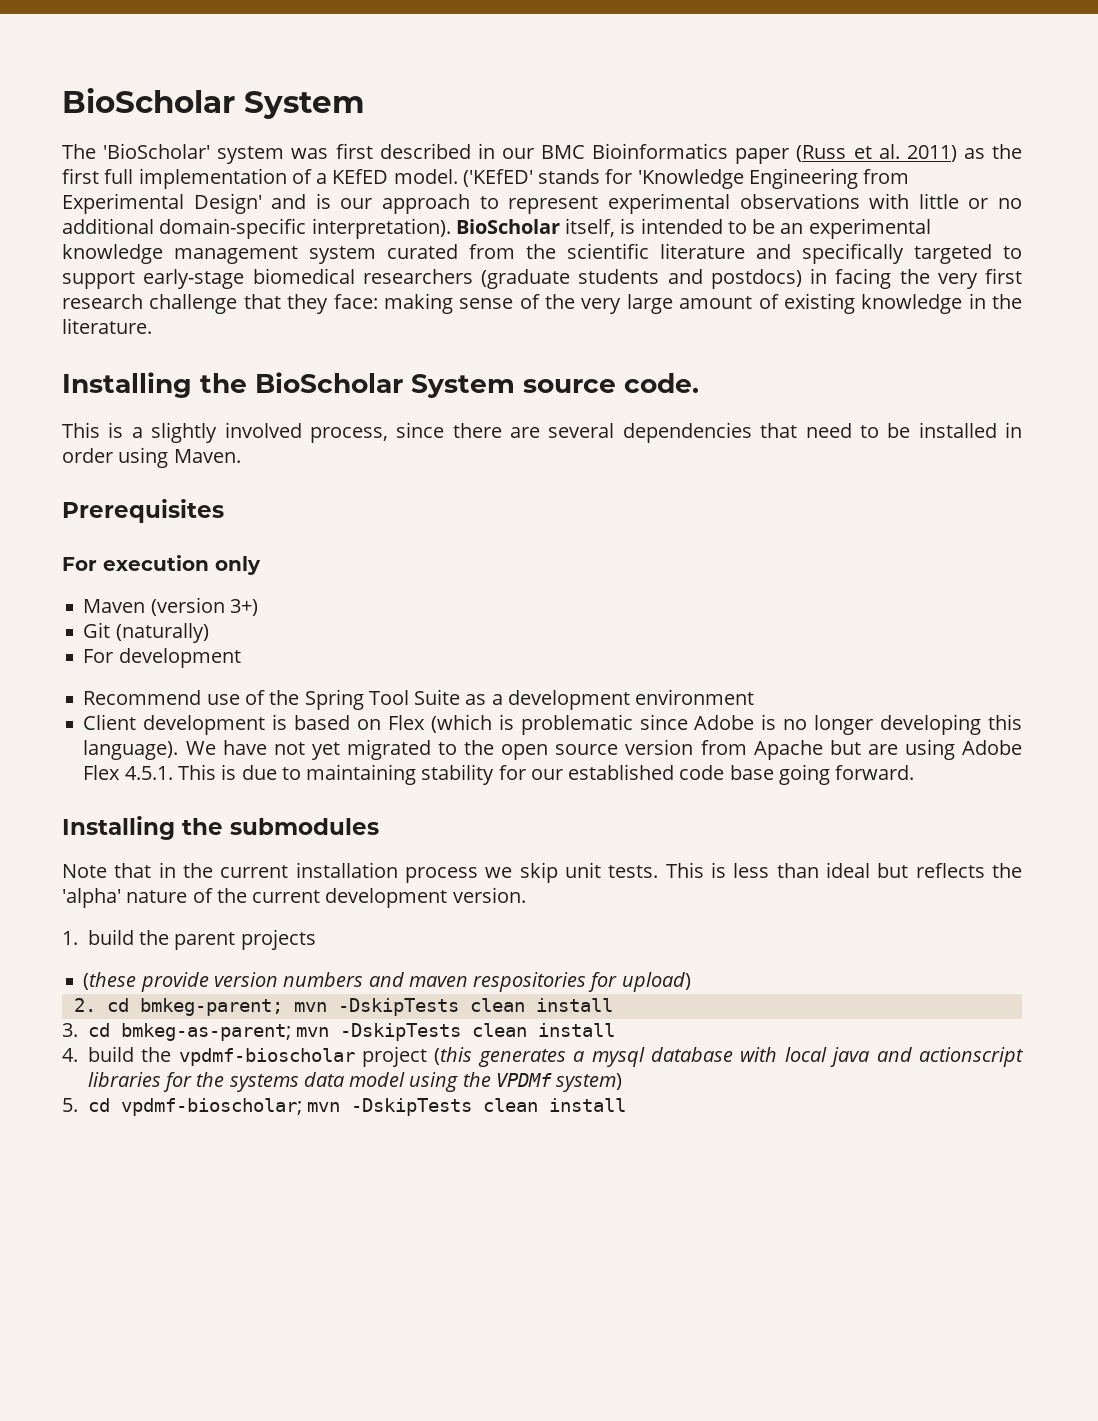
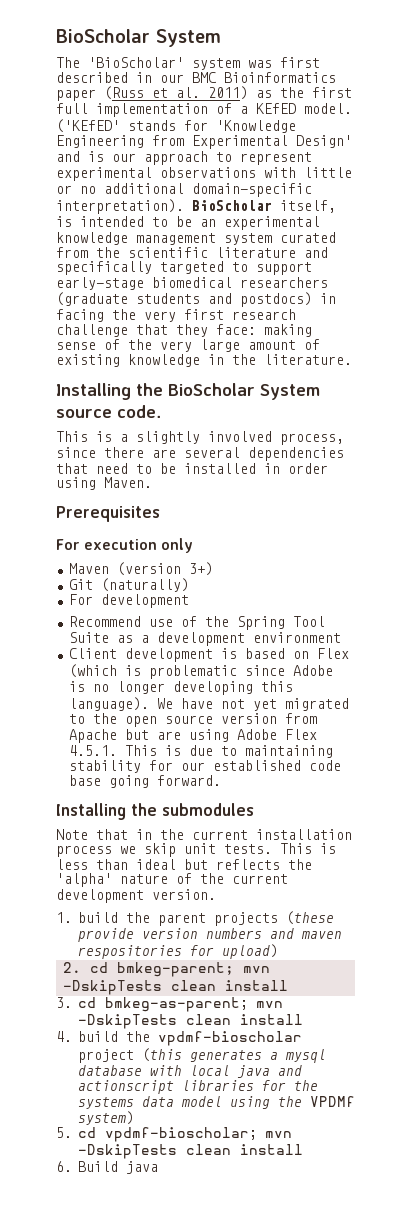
- 1. build the parent projects
- (these provide version numbers and maven respositories for upload)
+ 1. build the parent projects (these provide version numbers and maven respositories for upload)
+ 6. Build java

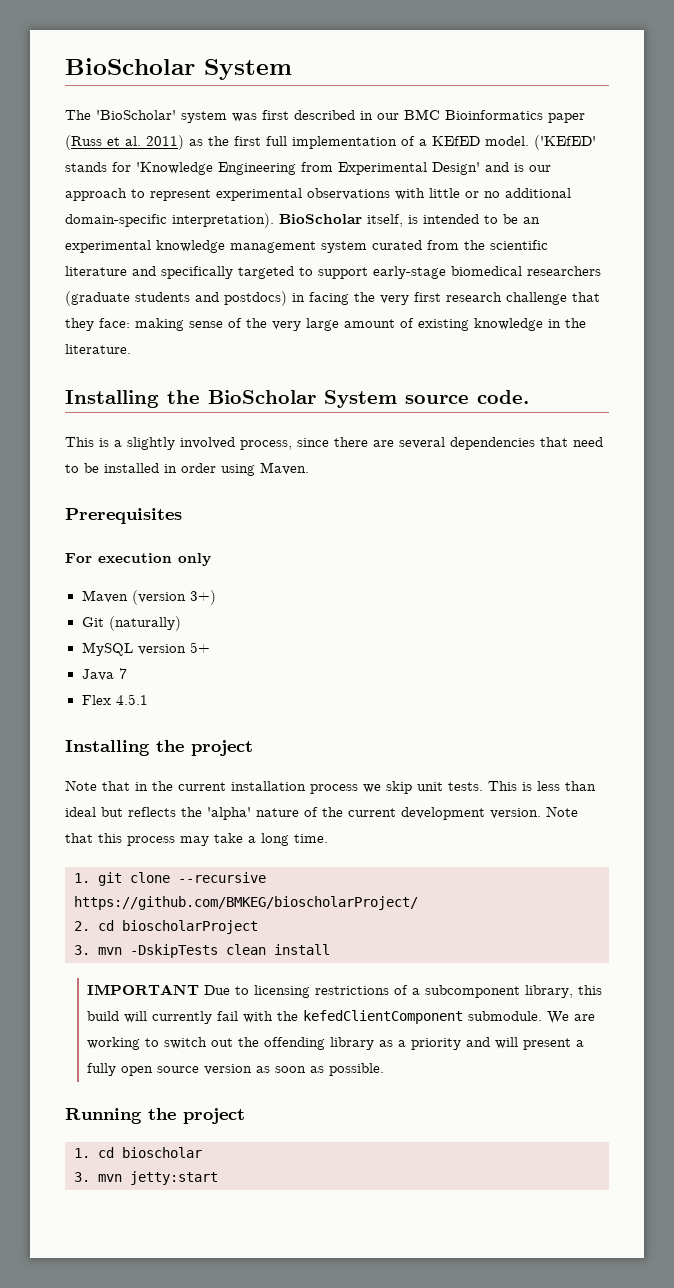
- For development
- Recommend use of the Spring Tool Suite as a development environment
- Client development is based on Flex (which is problematic since Adobe is no longer developing this language). We have not yet migrated to the open source version from Apache but are using Adobe Flex 4.5.1. This is due to maintaining stability for our established code base going forward.
- Installing the submodules
+ MySQL version 5+
+ Java 7
+ Flex 4.5.1
+ Installing the project
- This is less than ideal but reflects the 'alpha' nature of the current development version.
- 1. build the parent projects (these provide version numbers and maven respositories for upload)
+ This is less than ideal but reflects the 'alpha' nature of the current development version. Note that this process may take a long time.
+ 1. git clone --recursive https://github.com/BMKEG/bioscholarProject/
- 2. cd bmkeg-parent; mvn -DskipTests clean install
- 3. cd bmkeg-as-parent; mvn -DskipTests clean install
- 4. build the vpdmf-bioscholar project (this generates a mysql database with local java and actionscript libraries for the systems data model using the VPDMf system)
- 5. cd vpdmf-bioscholar; mvn -DskipTests clean install
- 6. Build java
+ 2. cd bioscholarProject
+ 3. mvn -DskipTests clean install
+ IMPORTANT Due to licensing restrictions of a subcomponent library, this build will currently fail with the kefedClientComponent submodule. We are working to switch out the offending library as a priority and will present a fully open source version as soon as possible.
+ Running the project
+ 1. cd bioscholar
+ 3. mvn jetty:start

